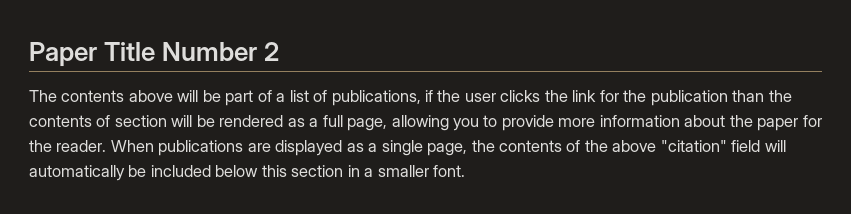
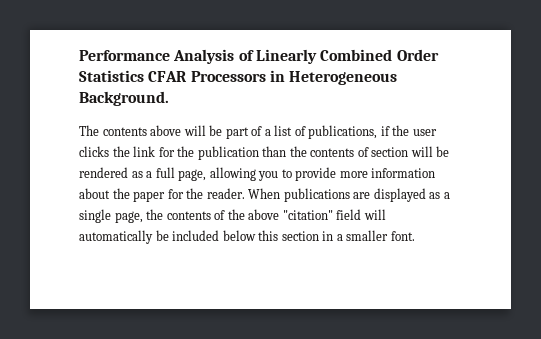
- Paper Title Number 2
+ Performance Analysis of Linearly Combined Order Statistics CFAR Processors in Heterogeneous Background.

